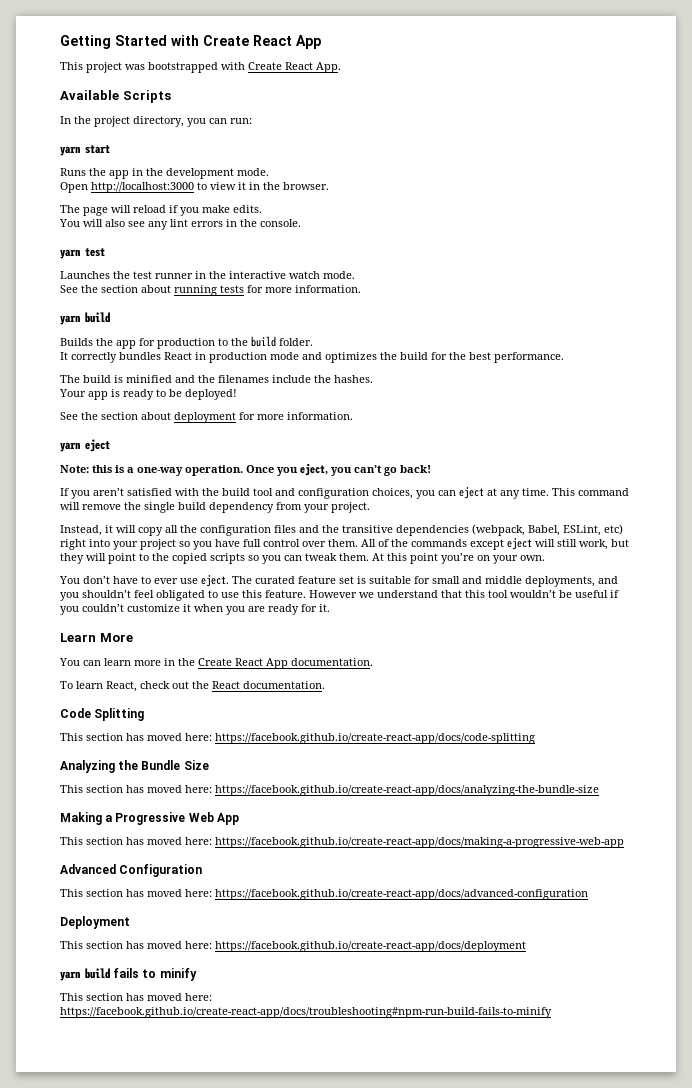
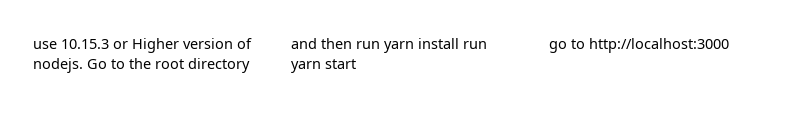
- Getting Started with Create React App
- This project was bootstrapped with Create React App.
- Available Scripts
- In the project directory, you can run:
- yarn start
- Runs the app in the development mode.
- Open http://localhost:3000 to view it in the browser.
- The page will reload if you make edits.
- You will also see any lint errors in the console.
- yarn test
- Launches the test runner in the interactive watch mode.
- See the section about running tests for more information.
- yarn build
- Builds the app for production to the build folder.
- It correctly bundles React in production mode and optimizes the build for the best performance.
- The build is minified and the filenames include the hashes.
- Your app is ready to be deployed!
- See the section about deployment for more information.
- yarn eject
- Note: this is a one-way operation. Once you eject, you can’t go back!
- If you aren’t satisfied with the build tool and configuration choices, you can eject at any time. This command will remove the single build dependency from your project.
- Instead, it will copy all the configuration files and the transitive dependencies (webpack, Babel, ESLint, etc) right into your project so you have full control over them. All of the commands except eject will still work, but they will point to the copied scripts so you can tweak them. At this point you’re on your own.
- You don’t have to ever use eject. The curated feature set is suitable for small and middle deployments, and you shouldn’t feel obligated to use this feature. However we understand that this tool wouldn’t be useful if you couldn’t customize it when you are ready for it.
- Learn More
- You can learn more in the Create React App documentation.
- To learn React, check out the React documentation.
- Code Splitting
- This section has moved here: https://facebook.github.io/create-react-app/docs/code-splitting
- Analyzing the Bundle Size
- This section has moved here: https://facebook.github.io/create-react-app/docs/analyzing-the-bundle-size
- Making a Progressive Web App
- This section has moved here: https://facebook.github.io/create-react-app/docs/making-a-progressive-web-app
- Advanced Configuration
- This section has moved here: https://facebook.github.io/create-react-app/docs/advanced-configuration
- Deployment
- This section has moved here: https://facebook.github.io/create-react-app/docs/deployment
- yarn build fails to minify
- This section has moved here: https://facebook.github.io/create-react-app/docs/troubleshooting#npm-run-build-fails-to-minify
+ use 10.15.3 or Higher version of nodejs. Go to the root directory and then run yarn install run yarn start
+ go to http://localhost:3000

